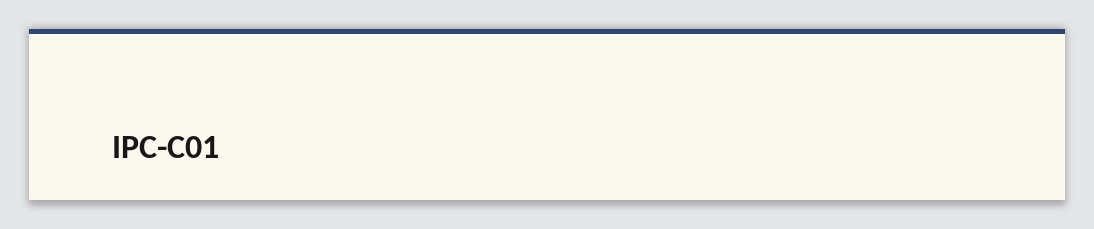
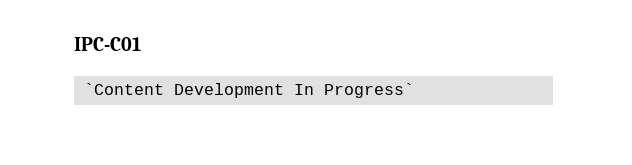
+ `Content Development In Progress`

